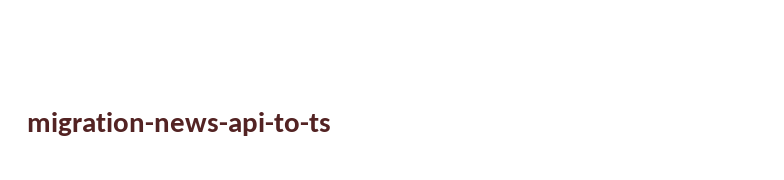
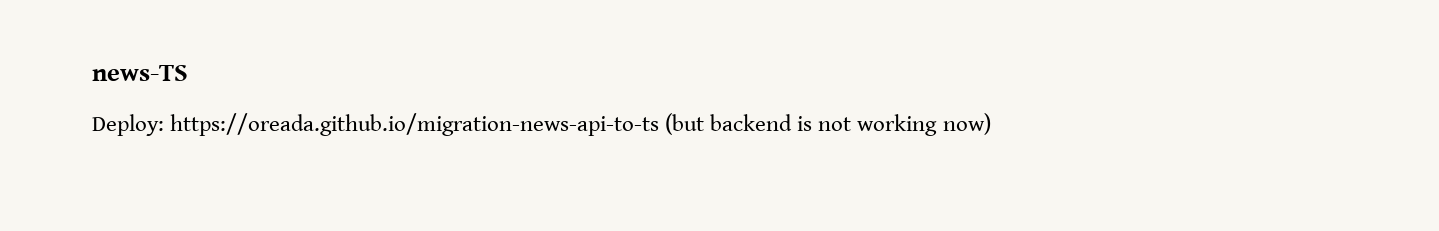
- migration-news-api-to-ts
+ news-TS
+ Deploy: https://oreada.github.io/migration-news-api-to-ts (but backend is not working now)

